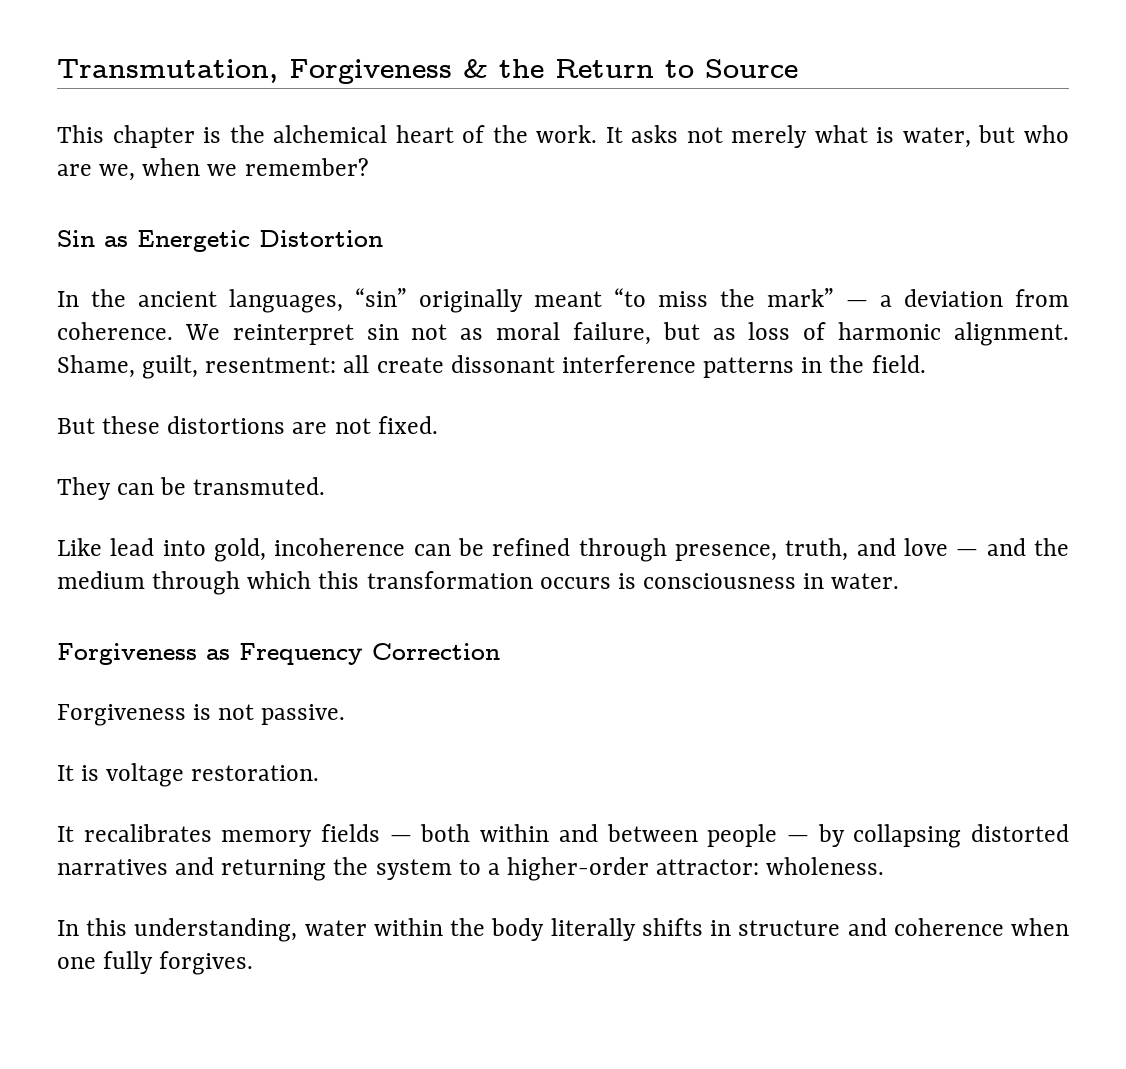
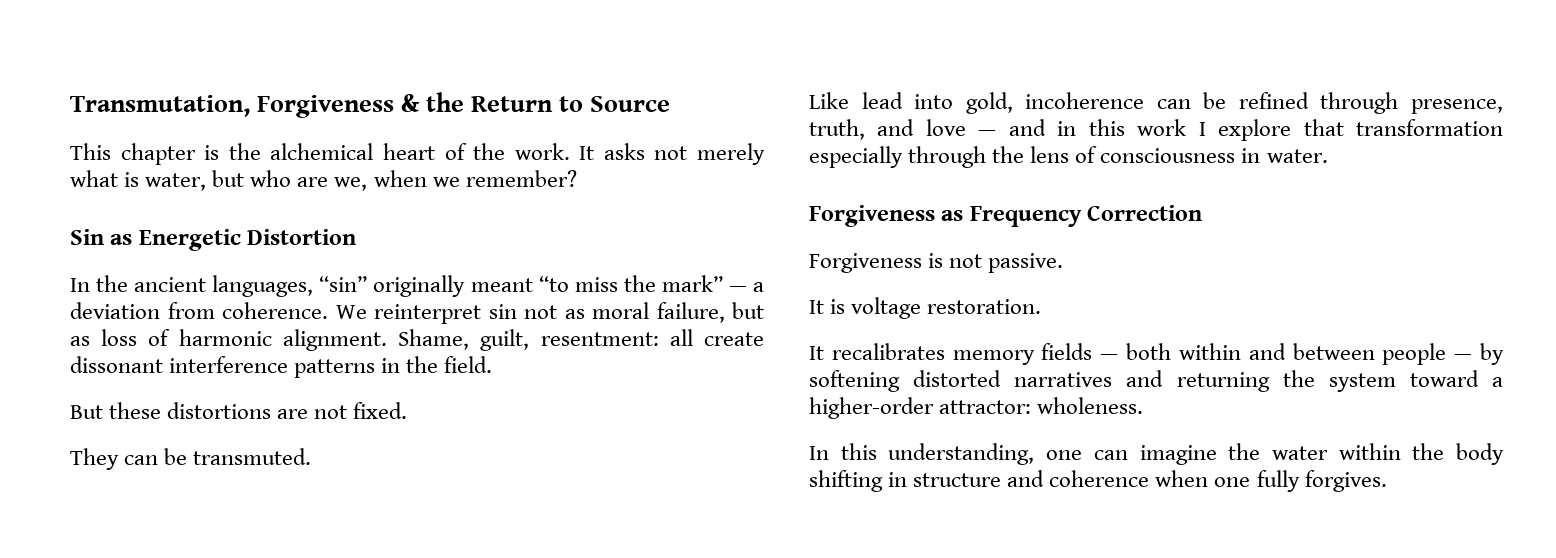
- Like lead into gold, incoherence can be refined through presence, truth, and love — and the medium through which this transformation occurs is consciousness in water.
+ Like lead into gold, incoherence can be refined through presence, truth, and love — and in this work I explore that transformation especially through the lens of consciousness in water.
- It recalibrates memory fields — both within and between people — by collapsing distorted narratives and returning the system to a higher-order attractor: wholeness.
+ It recalibrates memory fields — both within and between people — by softening distorted narratives and returning the system toward a higher-order attractor: wholeness.
- In this understanding, water within the body literally shifts in structure and coherence when one fully forgives.
+ In this understanding, one can imagine the water within the body shifting in structure and coherence when one fully forgives.

